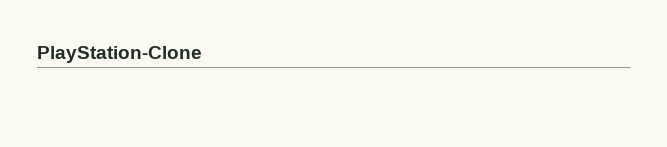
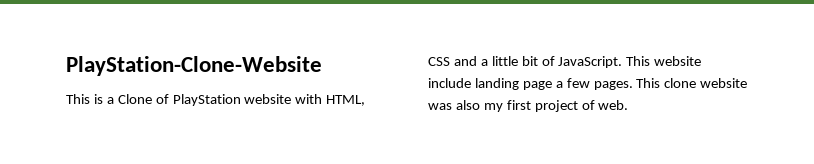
- PlayStation-Clone
+ PlayStation-Clone-Website
+ This is a Clone of PlayStation website with HTML, CSS and a little bit of JavaScript. This website include landing page a few pages. This clone website was also my first project of web.

